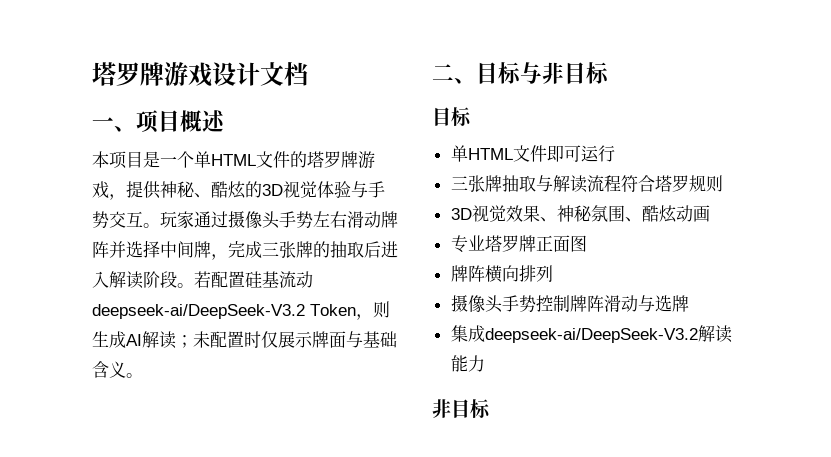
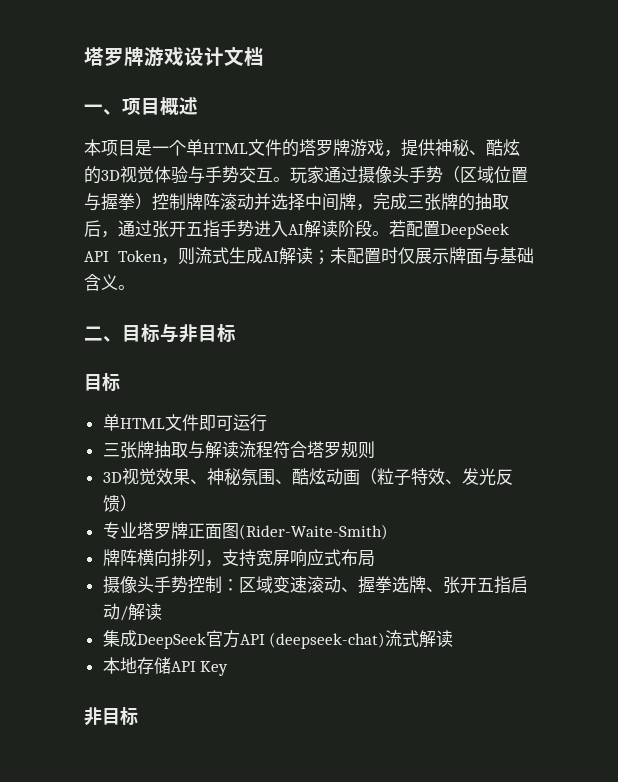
- 玩家通过摄像头手势左右滑动牌阵并选择中间牌，完成三张牌的抽取后进入解读阶段。
+ 玩家通过摄像头手势（区域位置与握拳）控制牌阵滚动并选择中间牌，完成三张牌的抽取后，通过张开五指手势进入AI解读阶段。
- 若配置硅基流动deepseek-ai/DeepSeek-V3.2 Token，则生成AI解读；未配置时仅展示牌面与基础含义。
+ 若配置DeepSeek API Token，则流式生成AI解读；未配置时仅展示牌面与基础含义。
- 3D视觉效果、神秘氛围、酷炫动画
+ 3D视觉效果、神秘氛围、酷炫动画（粒子特效、发光反馈）
- 专业塔罗牌正面图
+ 专业塔罗牌正面图(Rider-Waite-Smith)
- 牌阵横向排列
+ 牌阵横向排列，支持宽屏响应式布局
- 摄像头手势控制牌阵滑动与选牌
- 集成deepseek-ai/DeepSeek-V3.2解读能力
+ 摄像头手势控制：区域变速滚动、握拳选牌、张开五指启动/解读
+ 集成DeepSeek官方API (deepseek-chat)流式解读
+ 本地存储API Key

